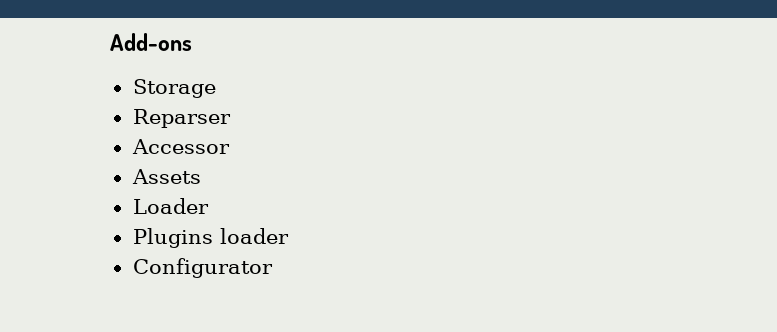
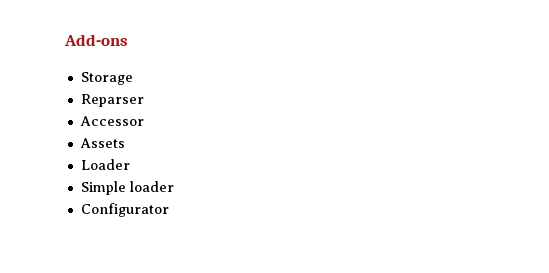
- Plugins loader
+ Simple loader

